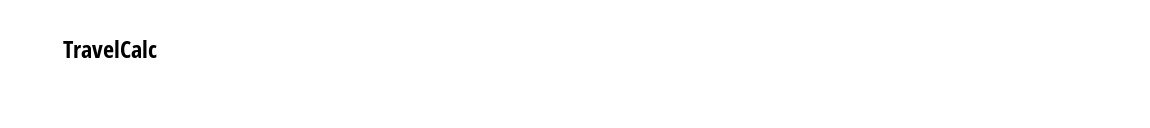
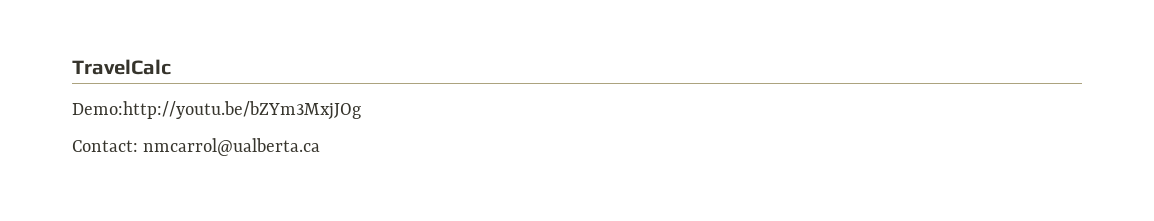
+ Demo:http://youtu.be/bZYm3MxjJOg
+ Contact: nmcarrol@ualberta.ca

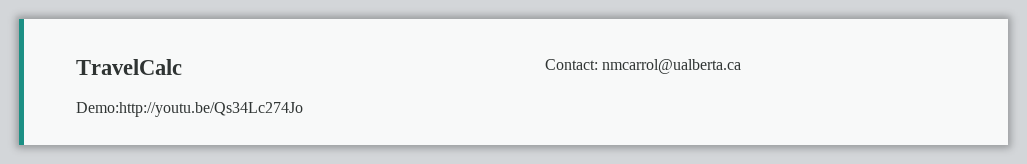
- Demo:http://youtu.be/bZYm3MxjJOg
+ Demo:http://youtu.be/Qs34Lc274Jo

